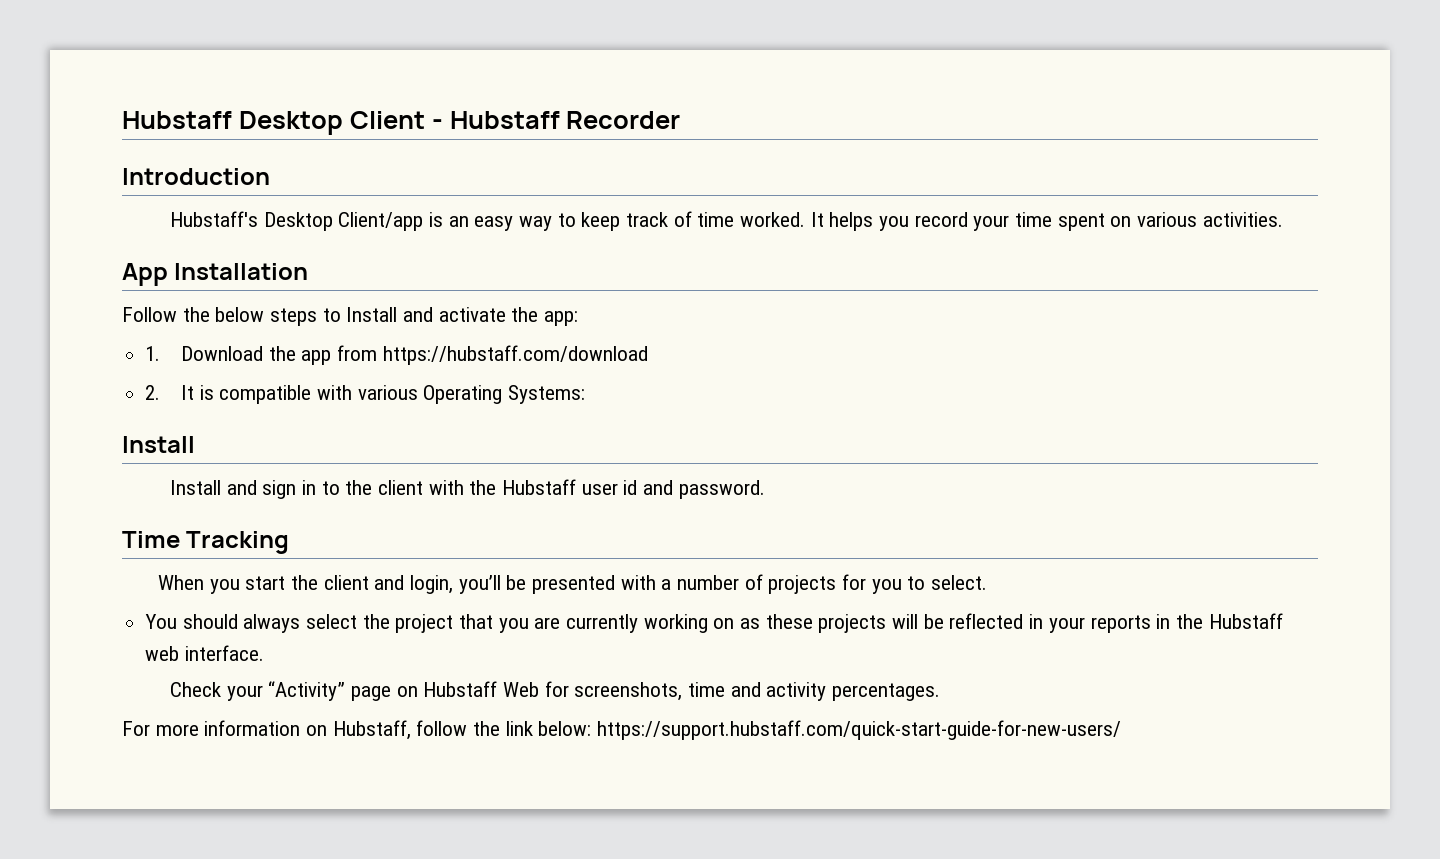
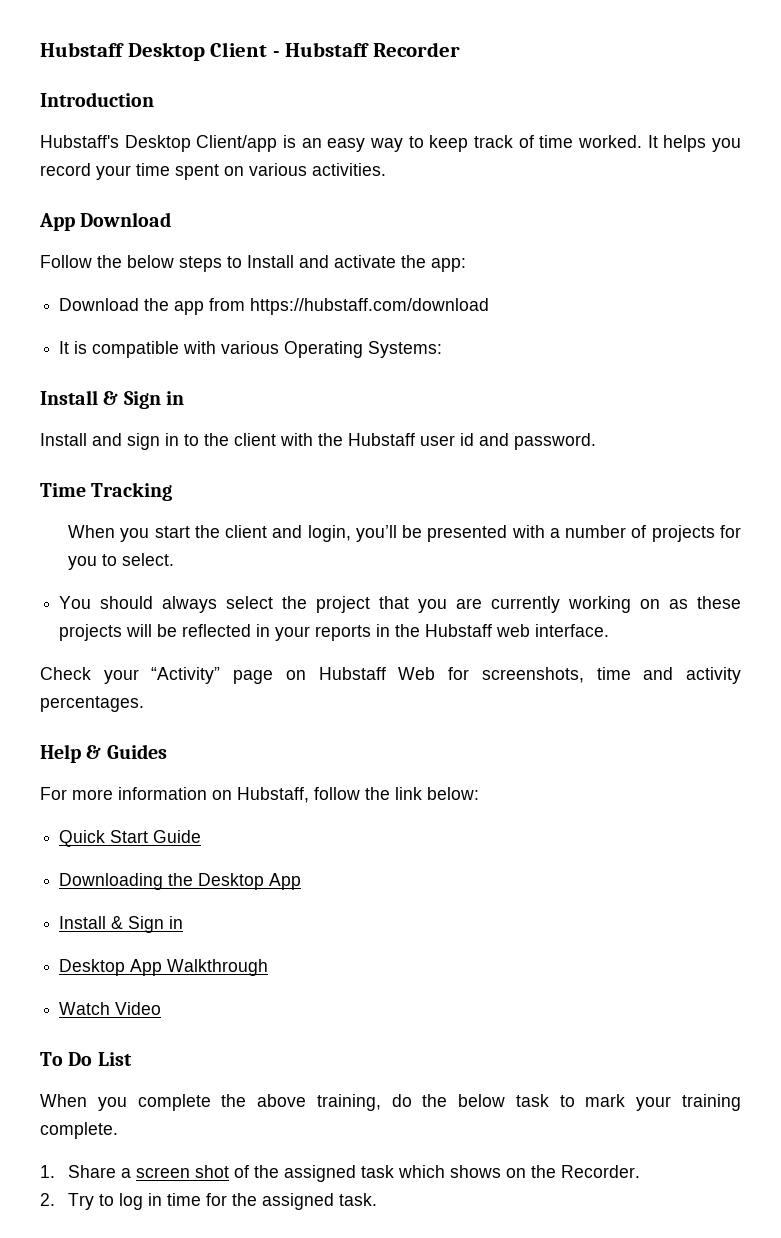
- App Installation
+ App Download
- 1. Download the app from https://hubstaff.com/download
+ Download the app from https://hubstaff.com/download
- 2. It is compatible with various Operating Systems:
- Install
+ It is compatible with various Operating Systems:
+ Install & Sign in
+ Help & Guides
- For more information on Hubstaff, follow the link below: https://support.hubstaff.com/quick-start-guide-for-new-users/
+ For more information on Hubstaff, follow the link below:
+ Quick Start Guide
+ Downloading the Desktop App
+ Install & Sign in
+ Desktop App Walkthrough
+ Watch Video
+ To Do List
+ When you complete the above training, do the below task to mark your training complete.
+ 1. Share a screen shot of the assigned task which shows on the Recorder.
+ 2. Try to log in time for the assigned task.

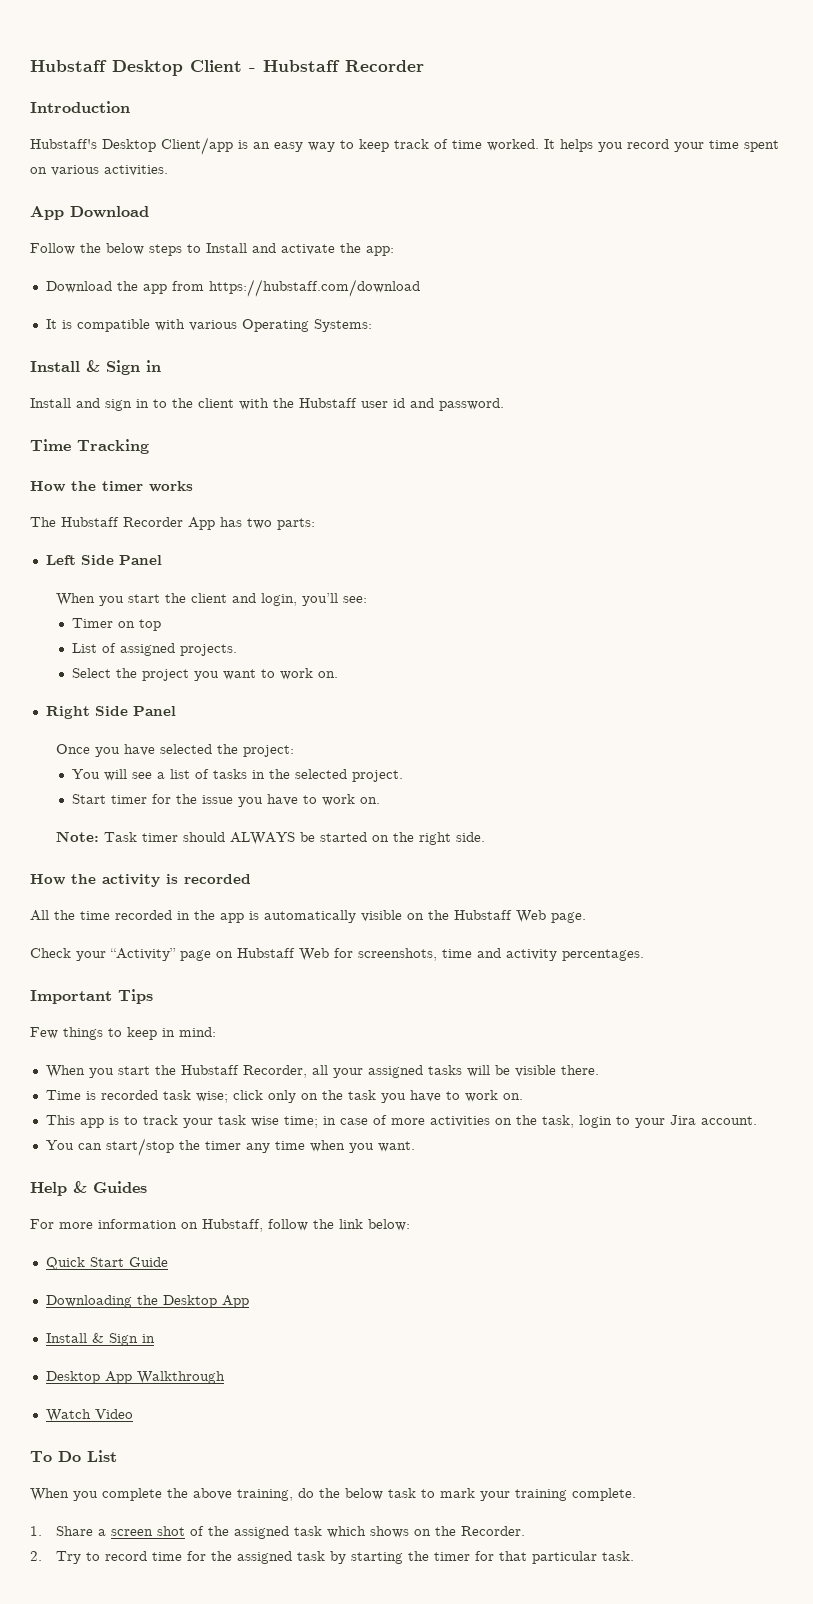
+ How the timer works
+ The Hubstaff Recorder App has two parts:
+ Left Side Panel
- When you start the client and login, you’ll be presented with a number of projects for you to select.
- You should always select the project that you are currently working on as these projects will be reflected in your reports in the Hubstaff web interface.
+ When you start the client and login, you’ll see:
+ Timer on top
+ List of assigned projects.
+ Select the project you want to work on.
+ Right Side Panel
+ Once you have selected the project:
+ You will see a list of tasks in the selected project.
+ Start timer for the issue you have to work on.
+ Note: Task timer should ALWAYS be started on the right side.
+ How the activity is recorded
+ All the time recorded in the app is automatically visible on the Hubstaff Web page.
+ Important Tips
+ Few things to keep in mind:
+ When you start the Hubstaff Recorder, all your assigned tasks will be visible there.
+ Time is recorded task wise; click only on the task you have to work on.
+ This app is to track your task wise time; in case of more activities on the task, login to your Jira account.
+ You can start/stop the timer any time when you want.
- 2. Try to log in time for the assigned task.
+ 2. Try to record time for the assigned task by starting the timer for that particular task.

